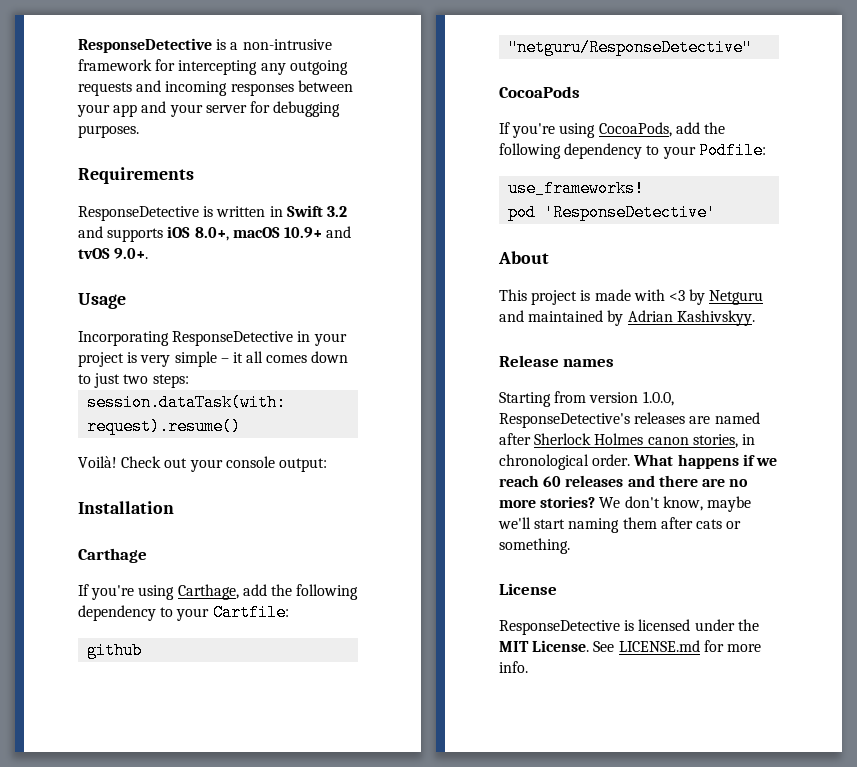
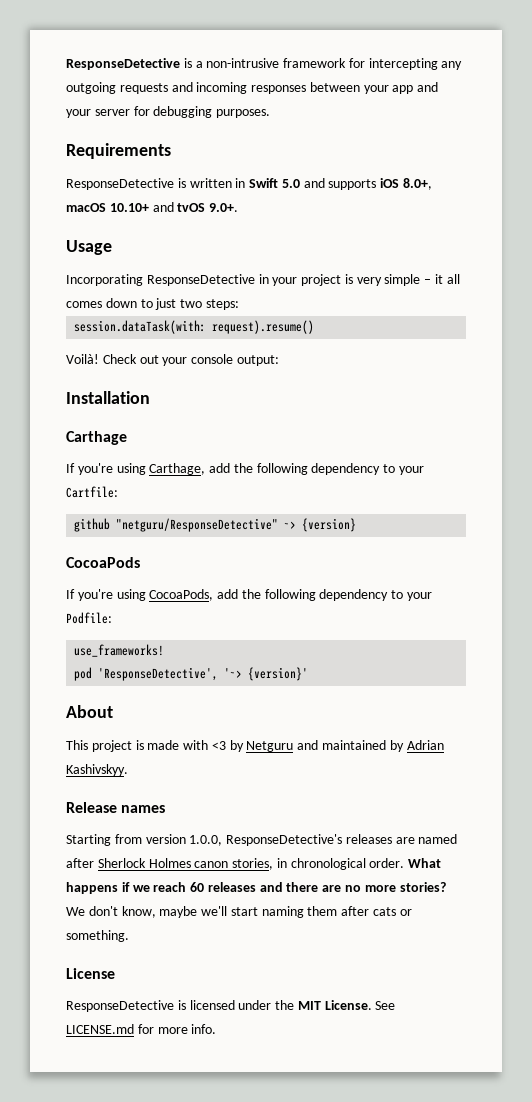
- ResponseDetective is written in Swift 3.2 and supports iOS 8.0+, macOS 10.9+ and tvOS 9.0+.
+ ResponseDetective is written in Swift 5.0 and supports iOS 8.0+, macOS 10.10+ and tvOS 9.0+.
- github "netguru/ResponseDetective"
+ github "netguru/ResponseDetective" ~> {version}
- pod 'ResponseDetective'
+ pod 'ResponseDetective', '~> {version}'

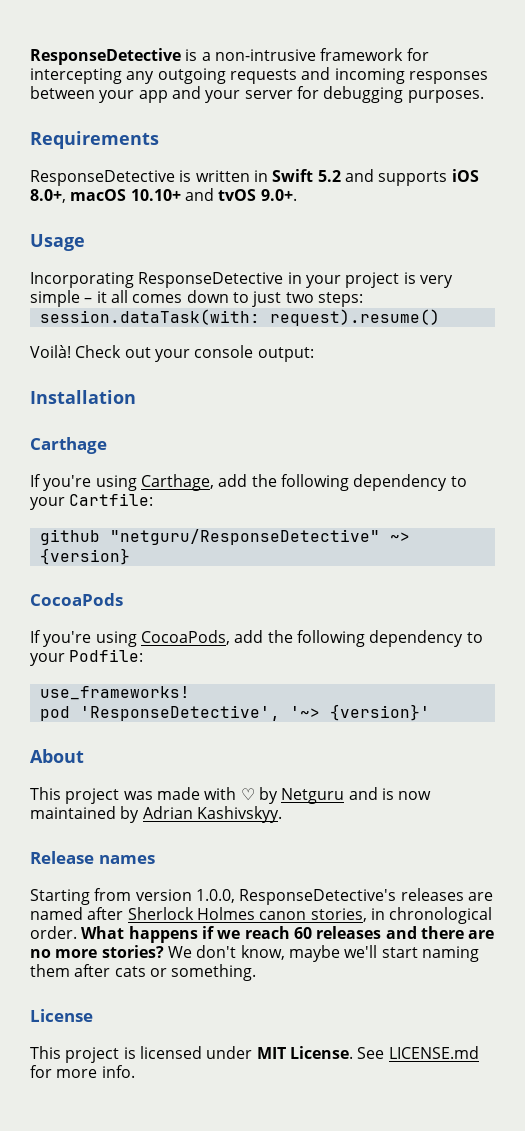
- ResponseDetective is written in Swift 5.0 and supports iOS 8.0+, macOS 10.10+ and tvOS 9.0+.
+ ResponseDetective is written in Swift 5.2 and supports iOS 8.0+, macOS 10.10+ and tvOS 9.0+.
- This project is made with <3 by Netguru and maintained by Adrian Kashivskyy.
+ This project was made with ♡ by Netguru and is now maintained by Adrian Kashivskyy.
- ResponseDetective is licensed under the MIT License.
+ This project is licensed under MIT License.

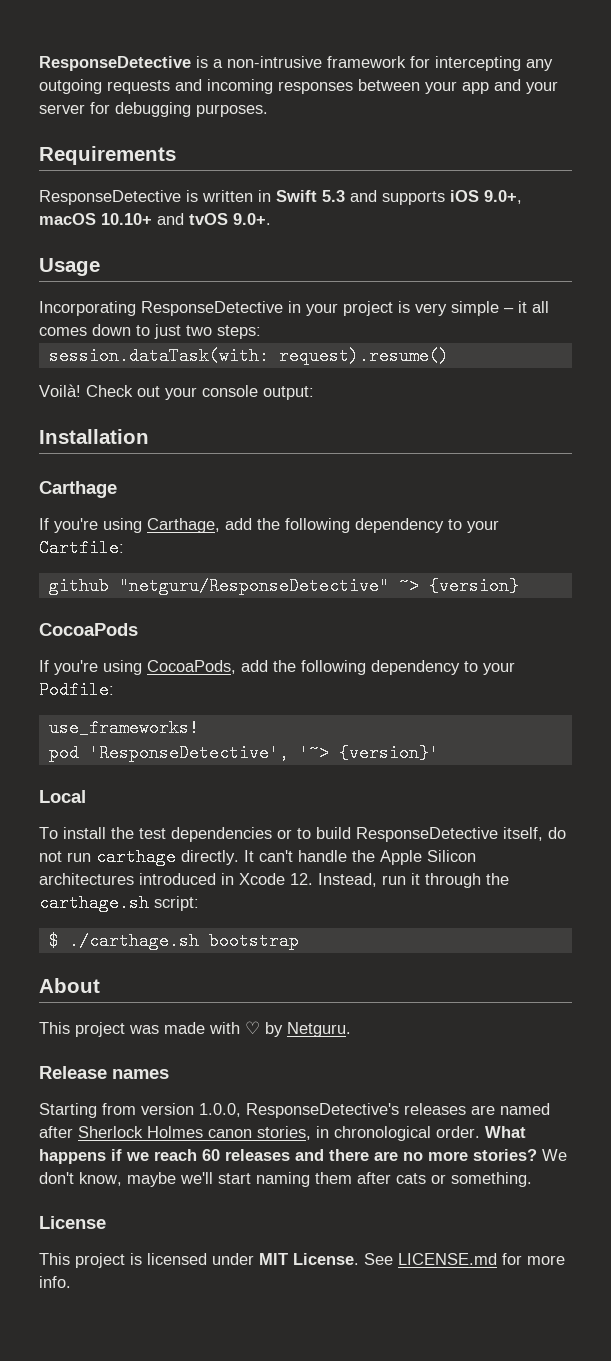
- ResponseDetective is written in Swift 5.2 and supports iOS 8.0+, macOS 10.10+ and tvOS 9.0+.
+ ResponseDetective is written in Swift 5.3 and supports iOS 9.0+, macOS 10.10+ and tvOS 9.0+.
+ Local
+ To install the test dependencies or to build ResponseDetective itself, do not run carthage directly. It can't handle the Apple Silicon architectures introduced in Xcode 12. Instead, run it through the carthage.sh script:
+ $ ./carthage.sh bootstrap
- This project was made with ♡ by Netguru and is now maintained by Adrian Kashivskyy.
+ This project was made with ♡ by Netguru.

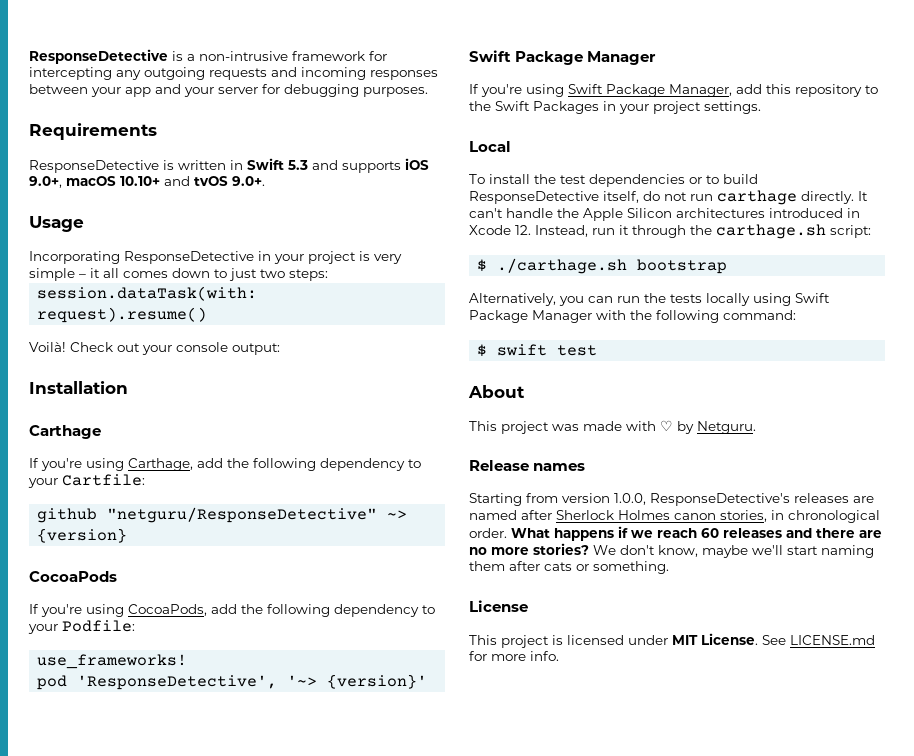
  pod 'ResponseDetective', '~> {version}'
+ Swift Package Manager
+ If you're using Swift Package Manager, add this repository to the Swift Packages in your project settings.
+ Alternatively, you can run the tests locally using Swift Package Manager with the following command:
+ $ swift test

